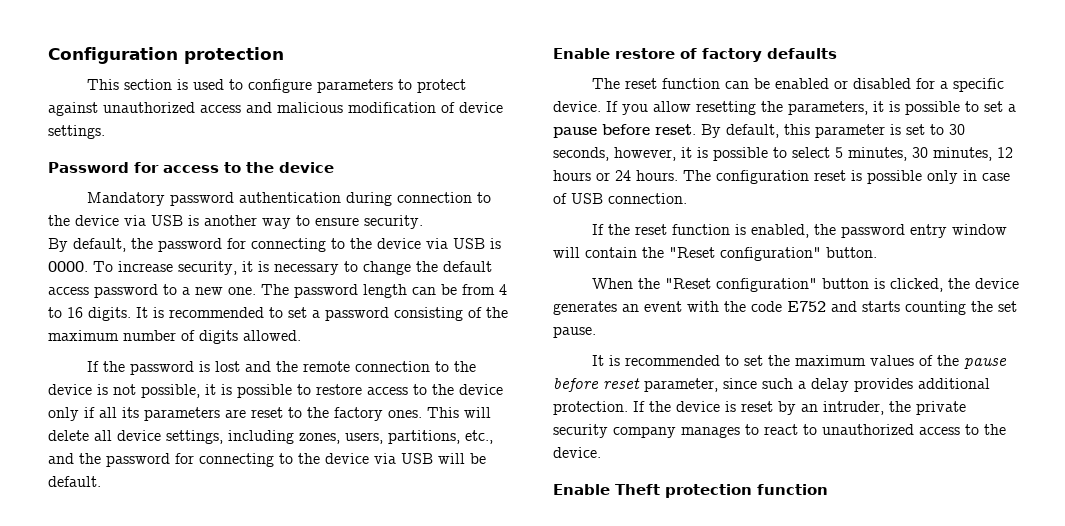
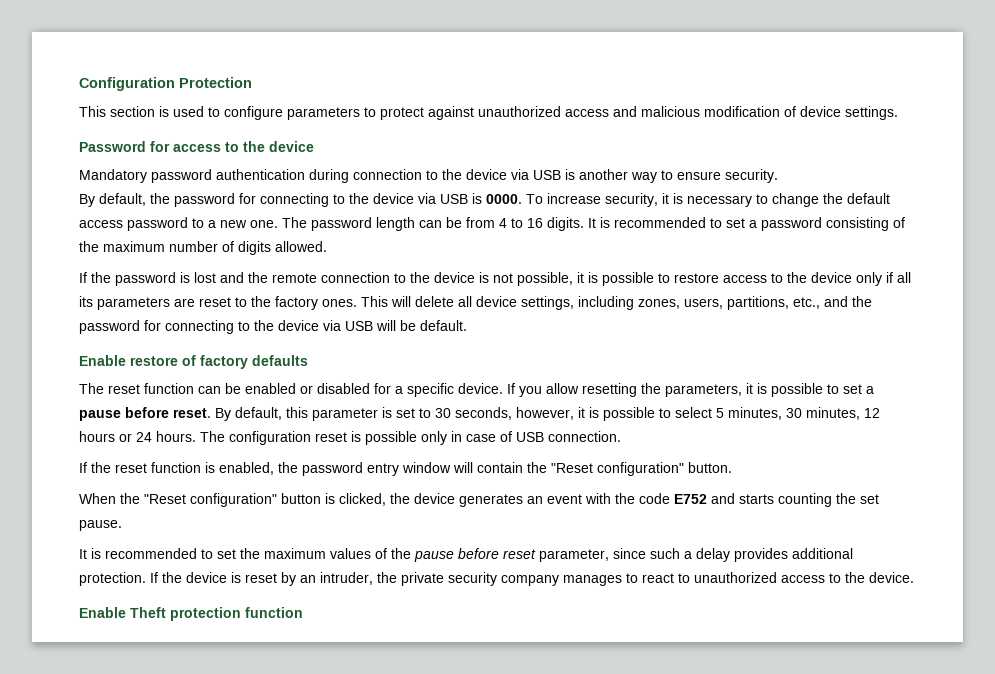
- Configuration protection
+ Configuration Protection

